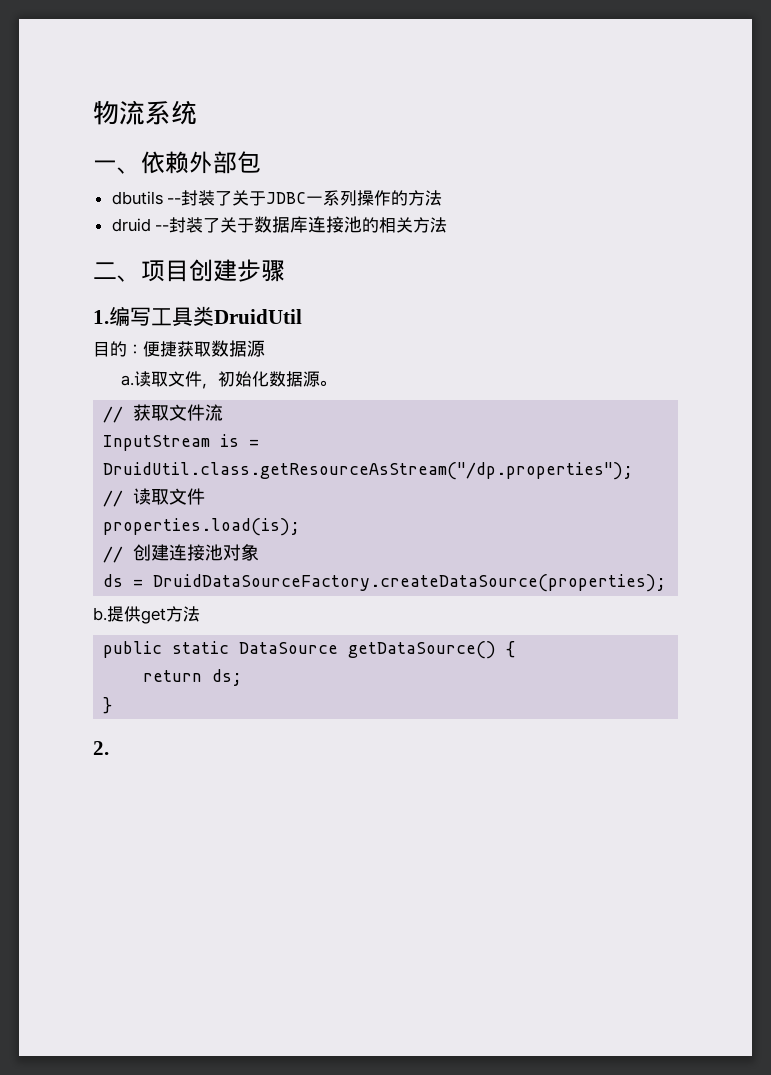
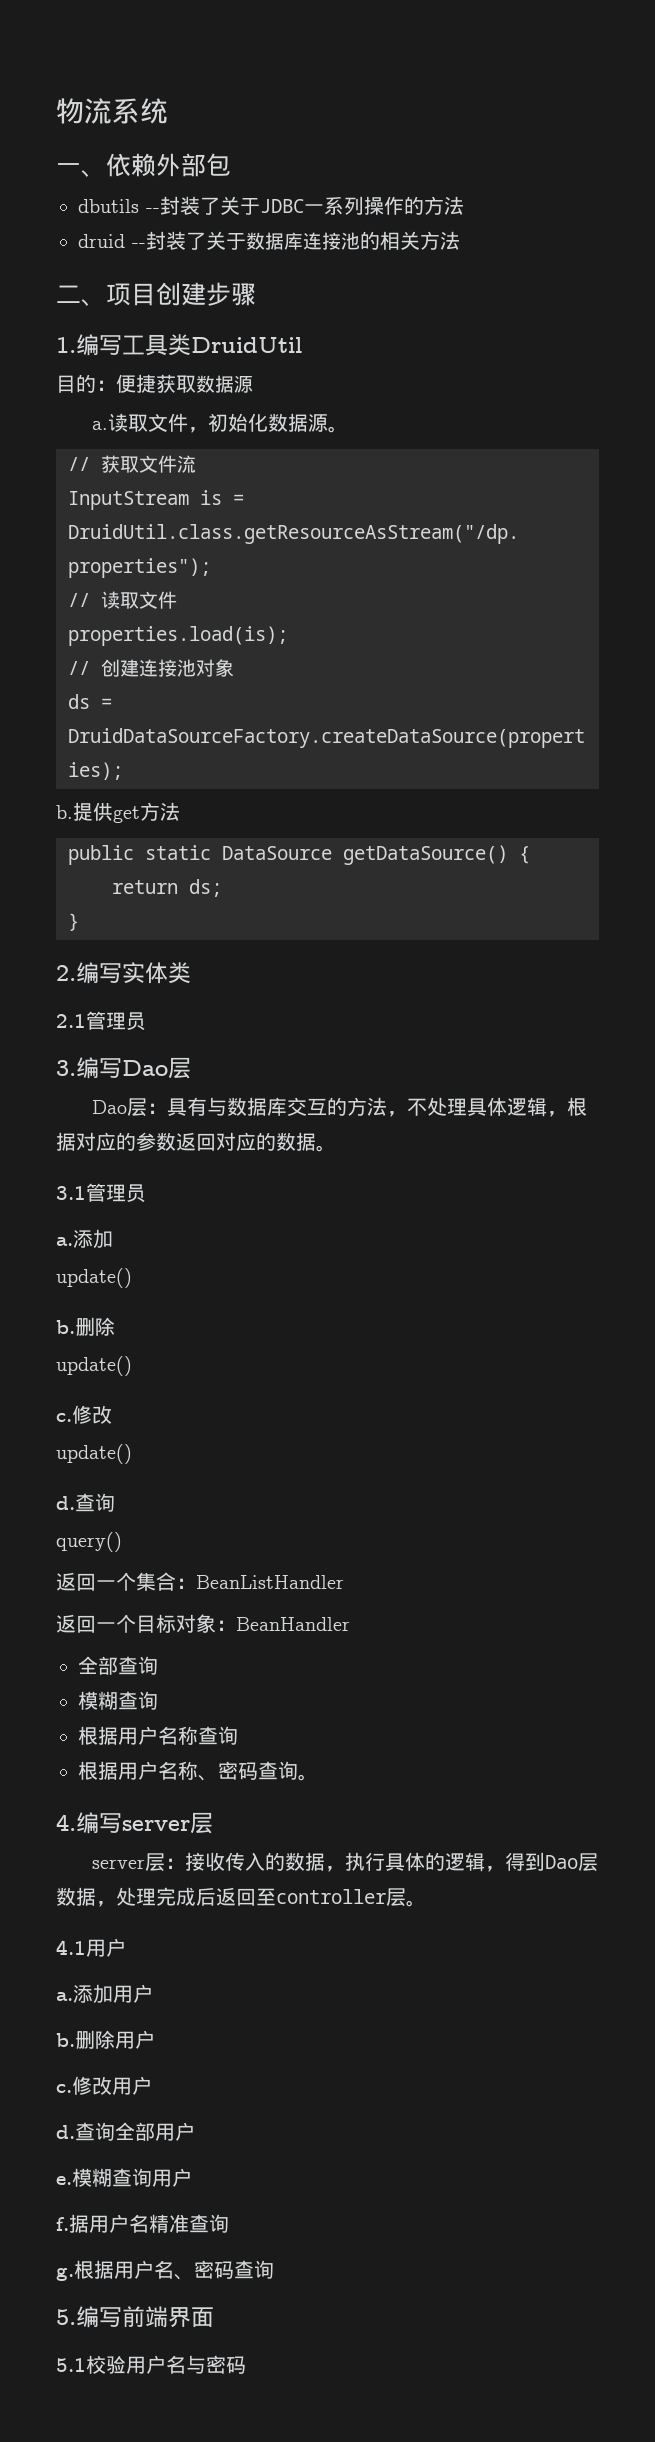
- 2.
+ 2.编写实体类
+ 2.1管理员
+ 3.编写Dao层
+ Dao层：具有与数据库交互的方法，不处理具体逻辑，根据对应的参数返回对应的数据。
+ 3.1管理员
+ a.添加
+ update()
+ b.删除
+ update()
+ c.修改
+ update()
+ d.查询
+ query()
+ 返回一个集合：BeanListHandler
+ 返回一个目标对象：BeanHandler
+ 全部查询
+ 模糊查询
+ 根据用户名称查询
+ 根据用户名称、密码查询。
+ 4.编写server层
+ server层：接收传入的数据，执行具体的逻辑，得到Dao层数据，处理完成后返回至controller层。
+ 4.1用户
+ a.添加用户
+ b.删除用户
+ c.修改用户
+ d.查询全部用户
+ e.模糊查询用户
+ f.据用户名精准查询
+ g.根据用户名、密码查询
+ 5.编写前端界面
+ 5.1校验用户名与密码

